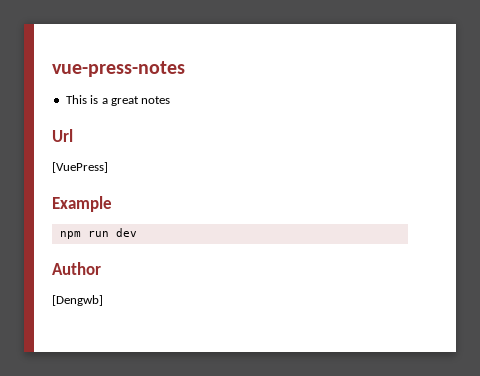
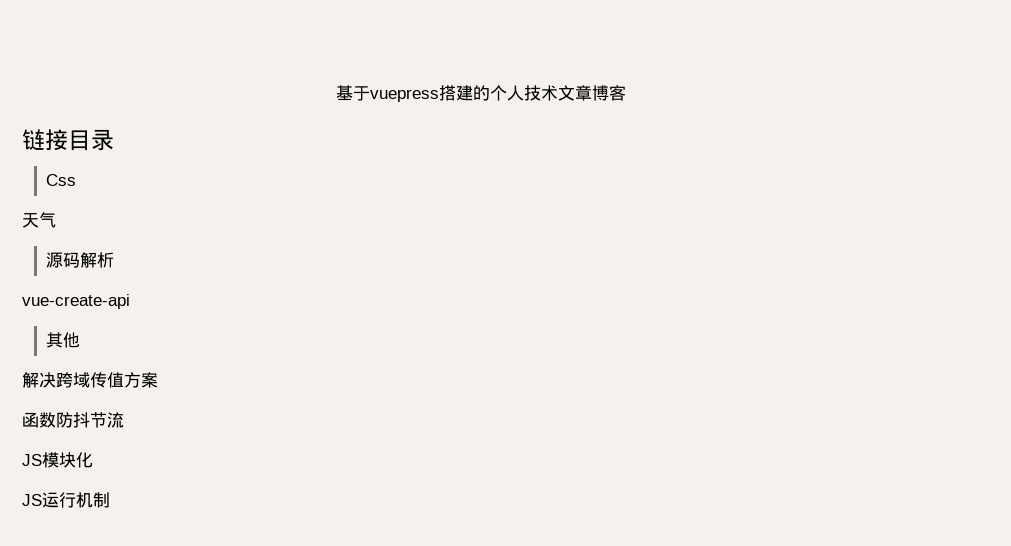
- vue-press-notes
- This is a great notes
- Url
- [VuePress]
- Example
- npm run dev
- Author
- [Dengwb]
+ 基于vuepress搭建的个人技术文章博客
+ 链接目录
+ Css
+ 天气
+ 源码解析
+ vue-create-api
+ 其他
+ 解决跨域传值方案
+ 函数防抖节流
+ JS模块化
+ JS运行机制

